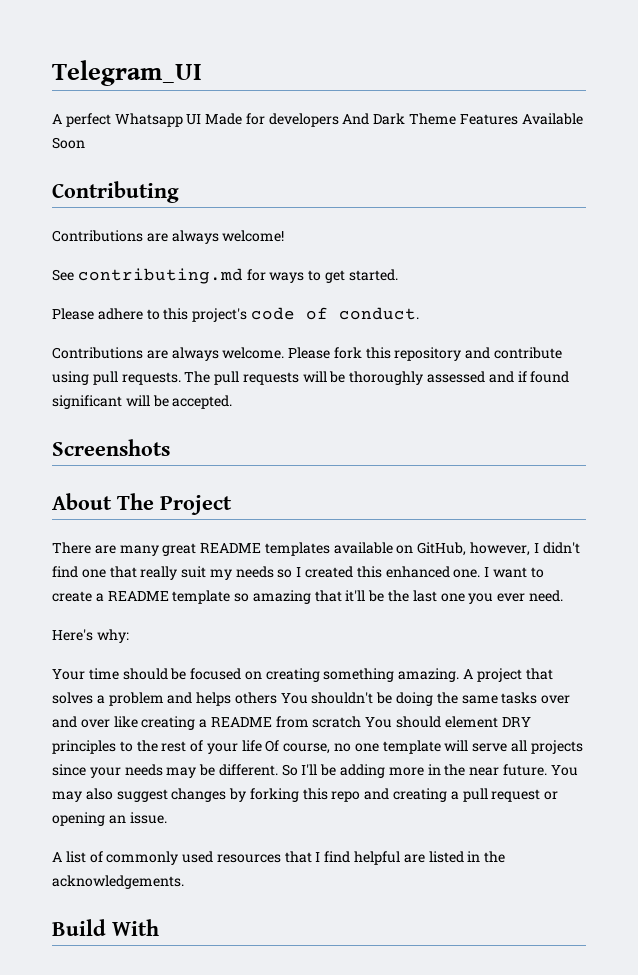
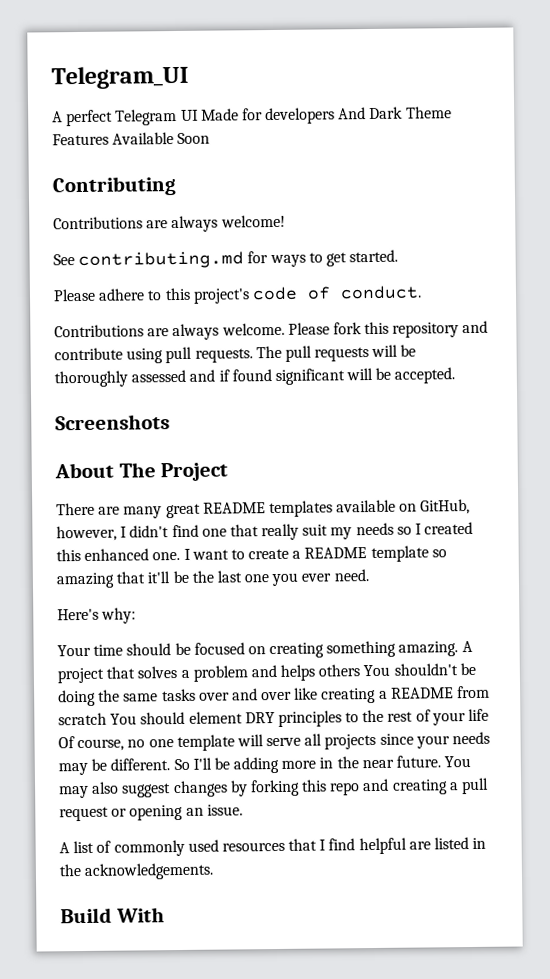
- A perfect Whatsapp UI Made for developers And Dark Theme Features Available Soon
+ A perfect Telegram UI Made for developers And Dark Theme Features Available Soon

